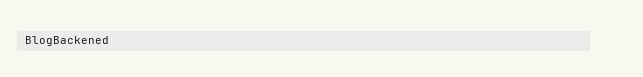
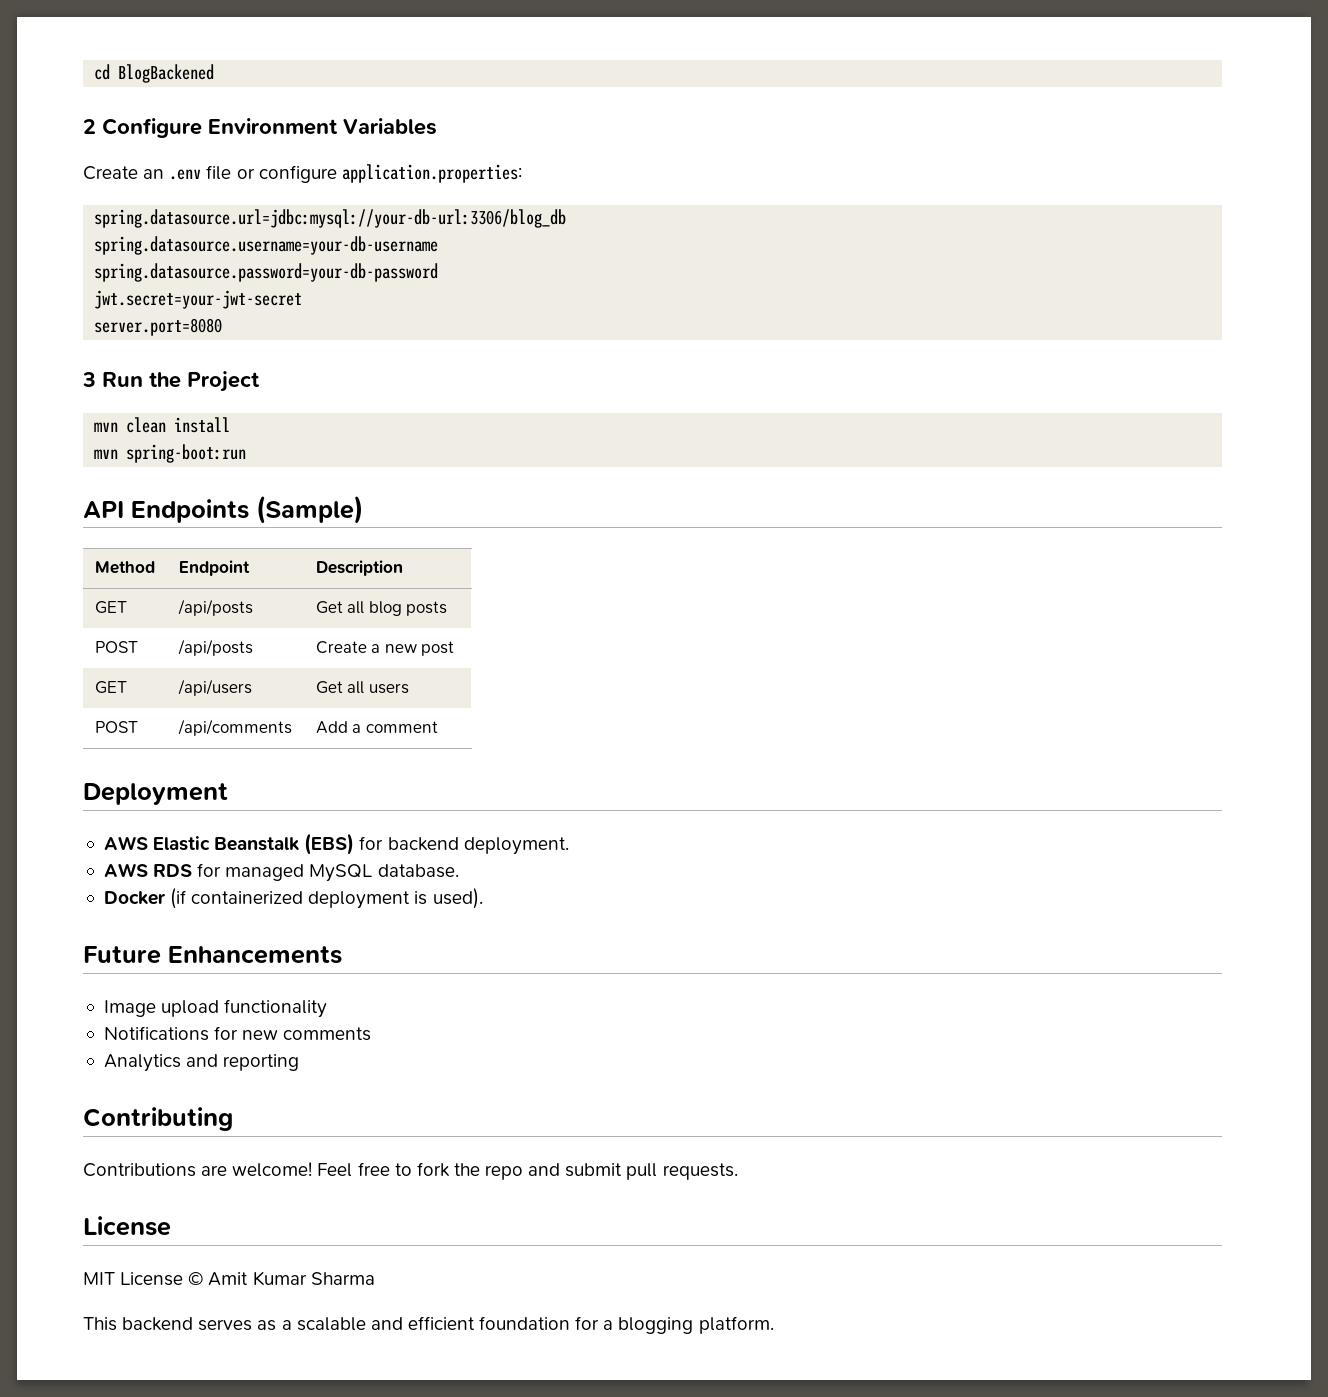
- BlogBackened
+ cd BlogBackened
+ 2 Configure Environment Variables
+ Create an .env file or configure application.properties:
+ spring.datasource.url=jdbc:mysql://your-db-url:3306/blog_db
+ spring.datasource.username=your-db-username
+ spring.datasource.password=your-db-password
+ jwt.secret=your-jwt-secret
+ server.port=8080
+ 3 Run the Project
+ mvn clean install
+ mvn spring-boot:run
+ API Endpoints (Sample)
+ Method | Endpoint | Description
+ GET | /api/posts | Get all blog posts
+ POST | /api/posts | Create a new post
+ GET | /api/users | Get all users
+ POST | /api/comments | Add a comment
+ Deployment
+ AWS Elastic Beanstalk (EBS) for backend deployment.
+ AWS RDS for managed MySQL database.
+ Docker (if containerized deployment is used).
+ Future Enhancements
+ Image upload functionality
+ Notifications for new comments
+ Analytics and reporting
+ Contributing
+ Contributions are welcome! Feel free to fork the repo and submit pull requests.
+ License
+ MIT License © Amit Kumar Sharma
+ This backend serves as a scalable and efficient foundation for a blogging platform.

